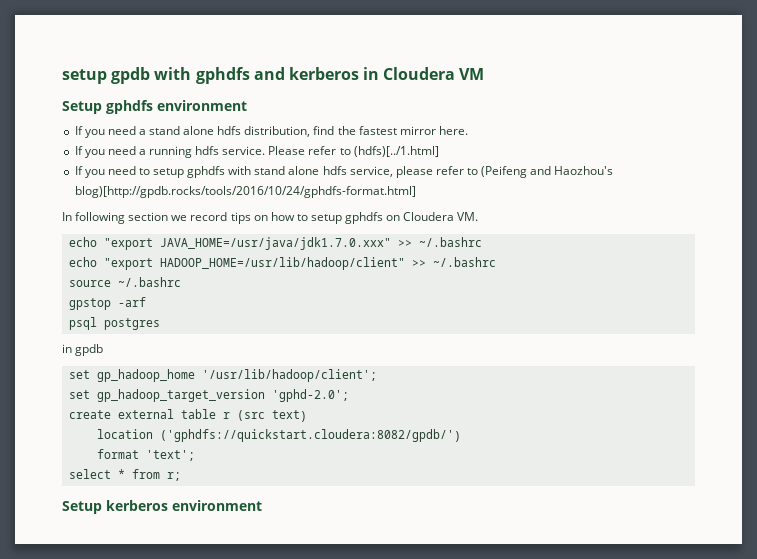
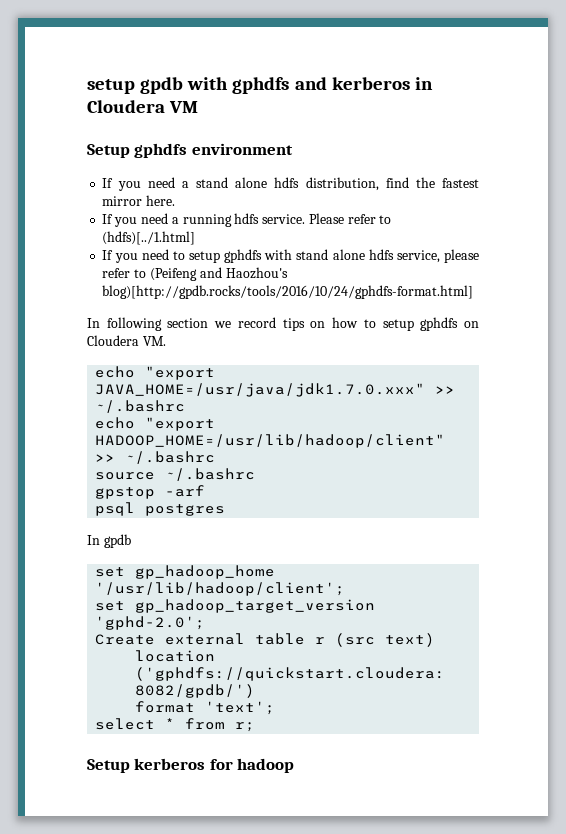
- in gpdb
+ In gpdb
- create external table r (src text)
+ Create external table r (src text)
- Setup kerberos environment
+ Setup kerberos for hadoop

